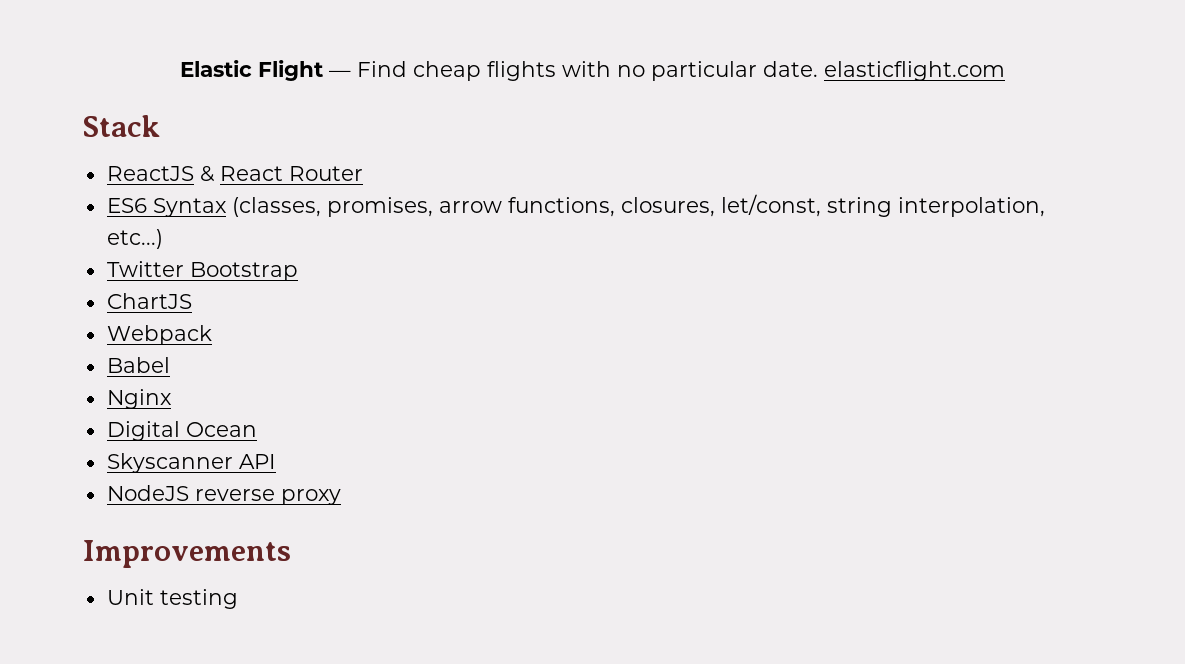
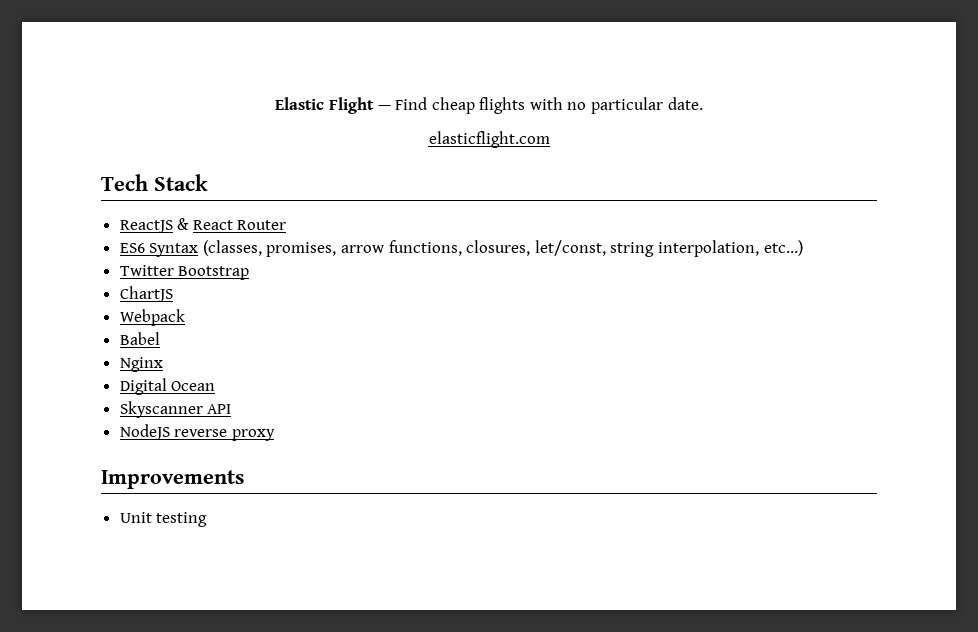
- Elastic Flight — Find cheap flights with no particular date. elasticflight.com
+ Elastic Flight — Find cheap flights with no particular date.
+ elasticflight.com
- Stack
+ Tech Stack

